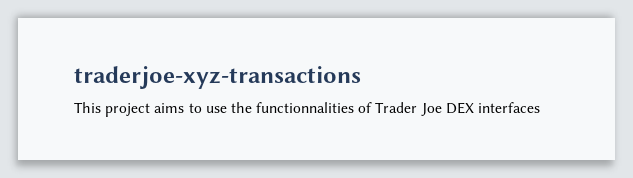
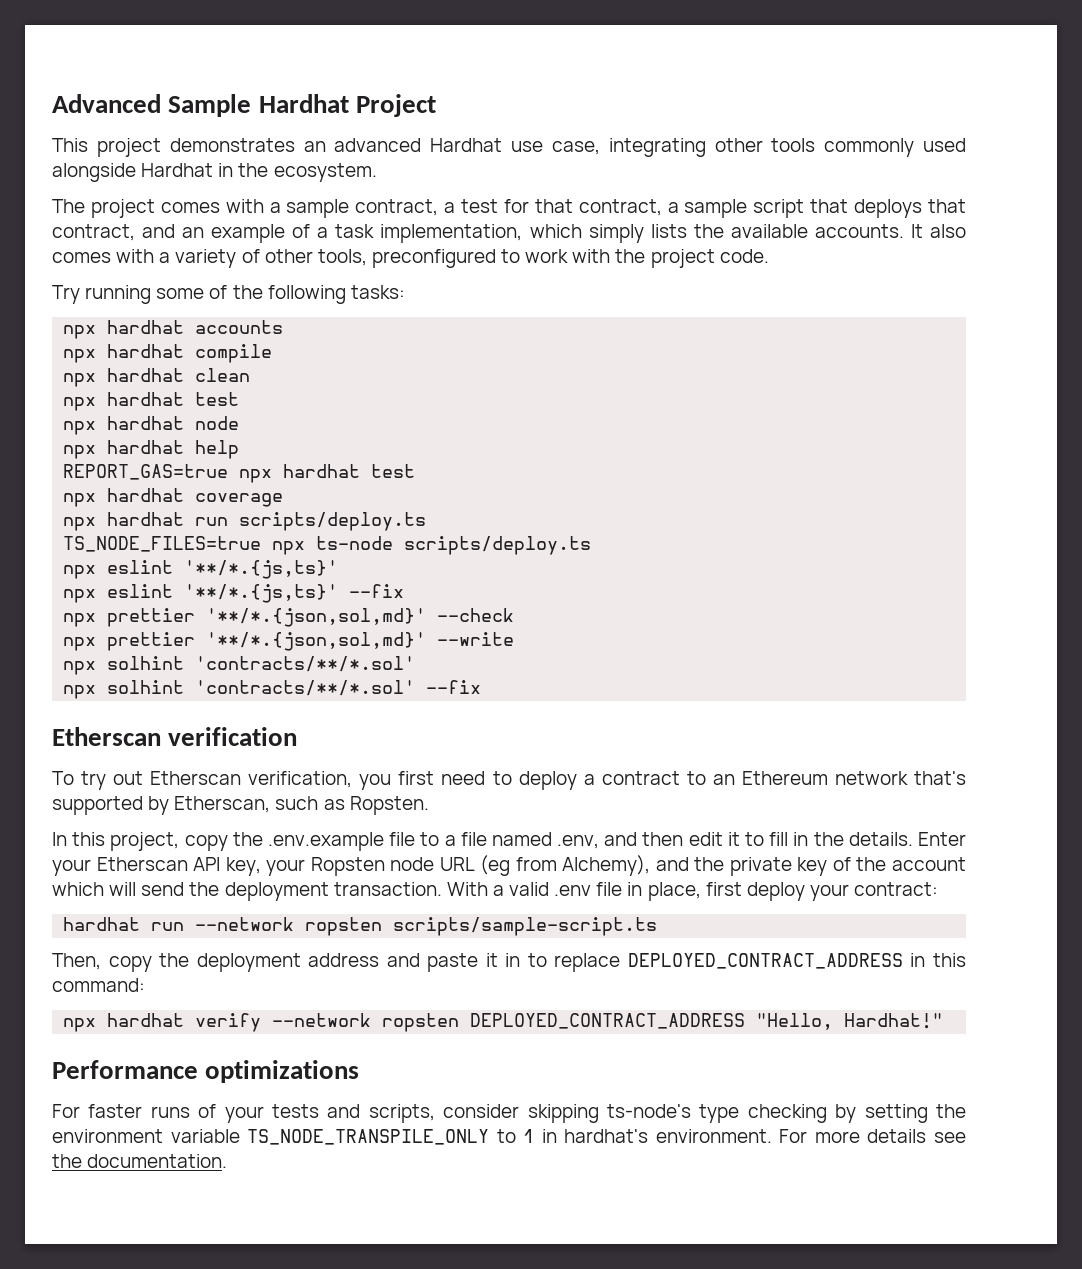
- traderjoe-xyz-transactions
- This project aims to use the functionnalities of Trader Joe DEX interfaces
+ Advanced Sample Hardhat Project
+ This project demonstrates an advanced Hardhat use case, integrating other tools commonly used alongside Hardhat in the ecosystem.
+ The project comes with a sample contract, a test for that contract, a sample script that deploys that contract, and an example of a task implementation, which simply lists the available accounts. It also comes with a variety of other tools, preconfigured to work with the project code.
+ Try running some of the following tasks:
+ npx hardhat accounts
+ npx hardhat compile
+ npx hardhat clean
+ npx hardhat test
+ npx hardhat node
+ npx hardhat help
+ REPORT_GAS=true npx hardhat test
+ npx hardhat coverage
+ npx hardhat run scripts/deploy.ts
+ TS_NODE_FILES=true npx ts-node scripts/deploy.ts
+ npx eslint '**/*.{js,ts}'
+ npx eslint '**/*.{js,ts}' --fix
+ npx prettier '**/*.{json,sol,md}' --check
+ npx prettier '**/*.{json,sol,md}' --write
+ npx solhint 'contracts/**/*.sol'
+ npx solhint 'contracts/**/*.sol' --fix
+ Etherscan verification
+ To try out Etherscan verification, you first need to deploy a contract to an Ethereum network that's supported by Etherscan, such as Ropsten.
+ In this project, copy the .env.example file to a file named .env, and then edit it to fill in the details. Enter your Etherscan API key, your Ropsten node URL (eg from Alchemy), and the private key of the account which will send the deployment transaction. With a valid .env file in place, first deploy your contract:
+ hardhat run --network ropsten scripts/sample-script.ts
+ Then, copy the deployment address and paste it in to replace DEPLOYED_CONTRACT_ADDRESS in this command:
+ npx hardhat verify --network ropsten DEPLOYED_CONTRACT_ADDRESS "Hello, Hardhat!"
+ Performance optimizations
+ For faster runs of your tests and scripts, consider skipping ts-node's type checking by setting the environment variable TS_NODE_TRANSPILE_ONLY to 1 in hardhat's environment. For more details see the documentation.

